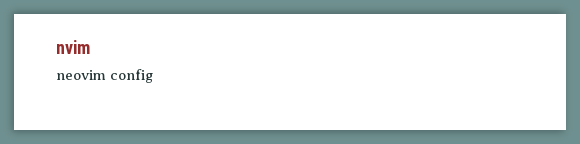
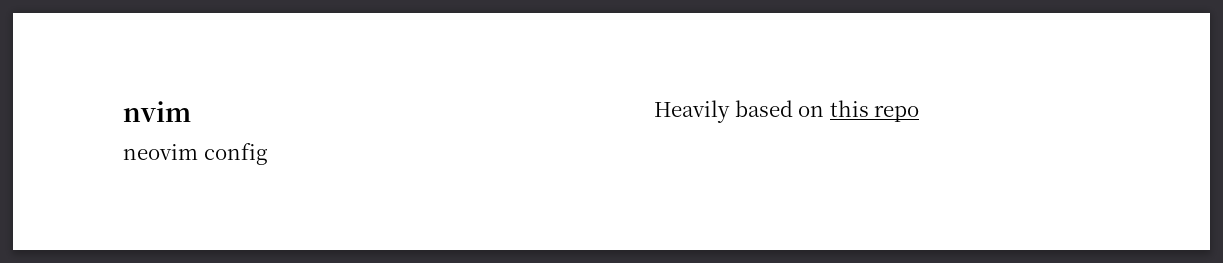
+ Heavily based on this repo

